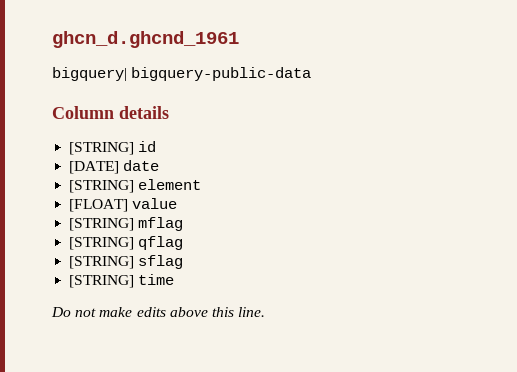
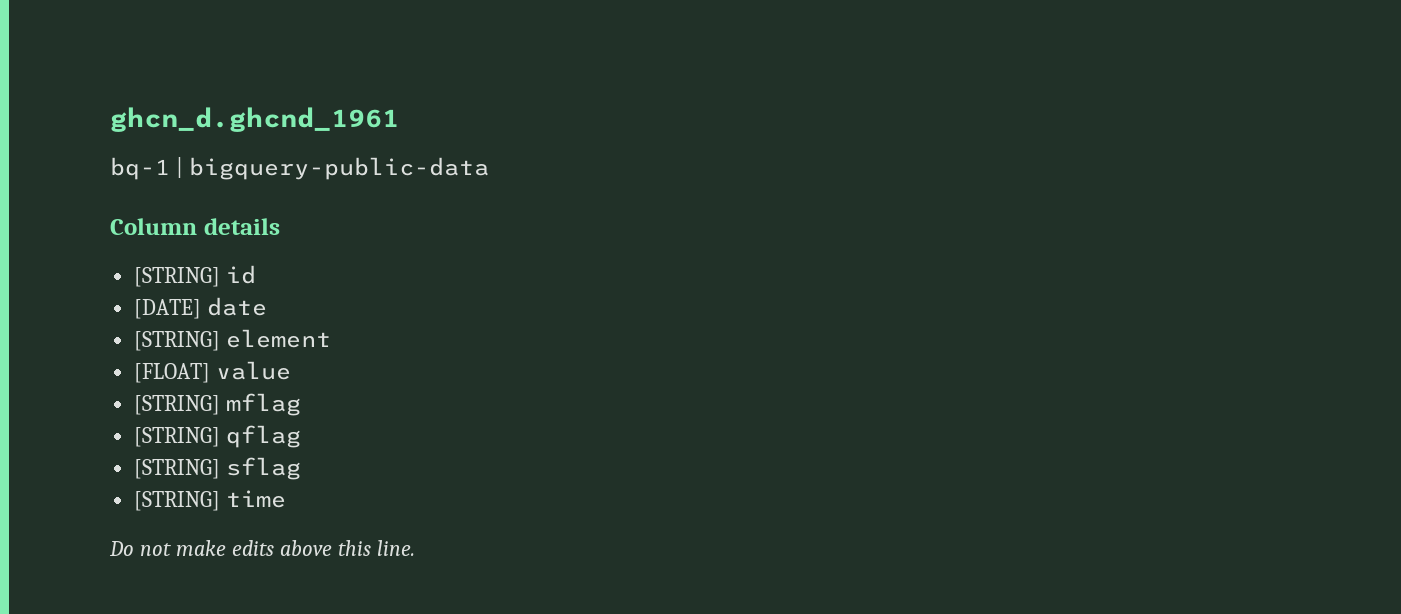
- bigquery| bigquery-public-data
+ bq-1 | bigquery-public-data

